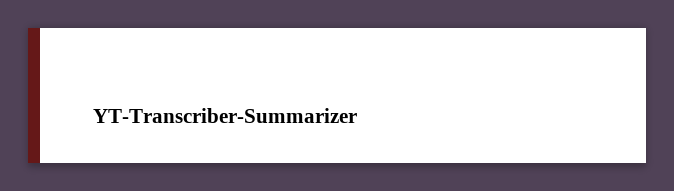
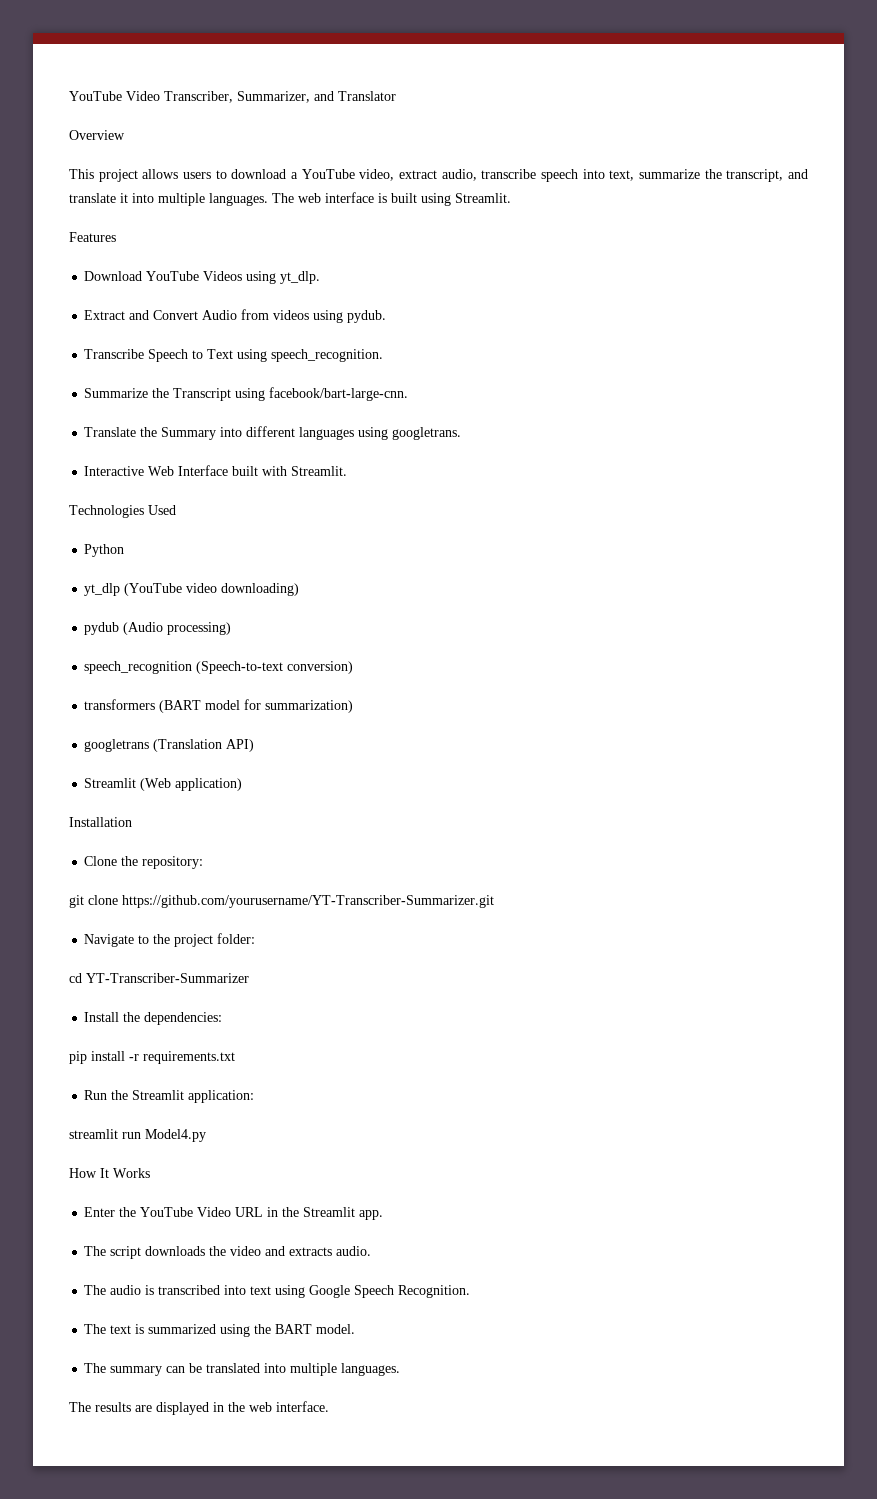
- YT-Transcriber-Summarizer
+ YouTube Video Transcriber, Summarizer, and Translator
+ Overview
+ This project allows users to download a YouTube video, extract audio, transcribe speech into text, summarize the transcript, and translate it into multiple languages. The web interface is built using Streamlit.
+ Features
+ Download YouTube Videos using yt_dlp.
+ Extract and Convert Audio from videos using pydub.
+ Transcribe Speech to Text using speech_recognition.
+ Summarize the Transcript using facebook/bart-large-cnn.
+ Translate the Summary into different languages using googletrans.
+ Interactive Web Interface built with Streamlit.
+ Technologies Used
+ Python
+ yt_dlp (YouTube video downloading)
+ pydub (Audio processing)
+ speech_recognition (Speech-to-text conversion)
+ transformers (BART model for summarization)
+ googletrans (Translation API)
+ Streamlit (Web application)
+ Installation
+ Clone the repository:
+ git clone https://github.com/yourusername/YT-Transcriber-Summarizer.git
+ Navigate to the project folder:
+ cd YT-Transcriber-Summarizer
+ Install the dependencies:
+ pip install -r requirements.txt
+ Run the Streamlit application:
+ streamlit run Model4.py
+ How It Works
+ Enter the YouTube Video URL in the Streamlit app.
+ The script downloads the video and extracts audio.
+ The audio is transcribed into text using Google Speech Recognition.
+ The text is summarized using the BART model.
+ The summary can be translated into multiple languages.
+ The results are displayed in the web interface.

